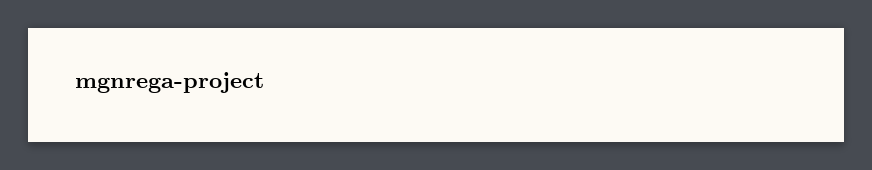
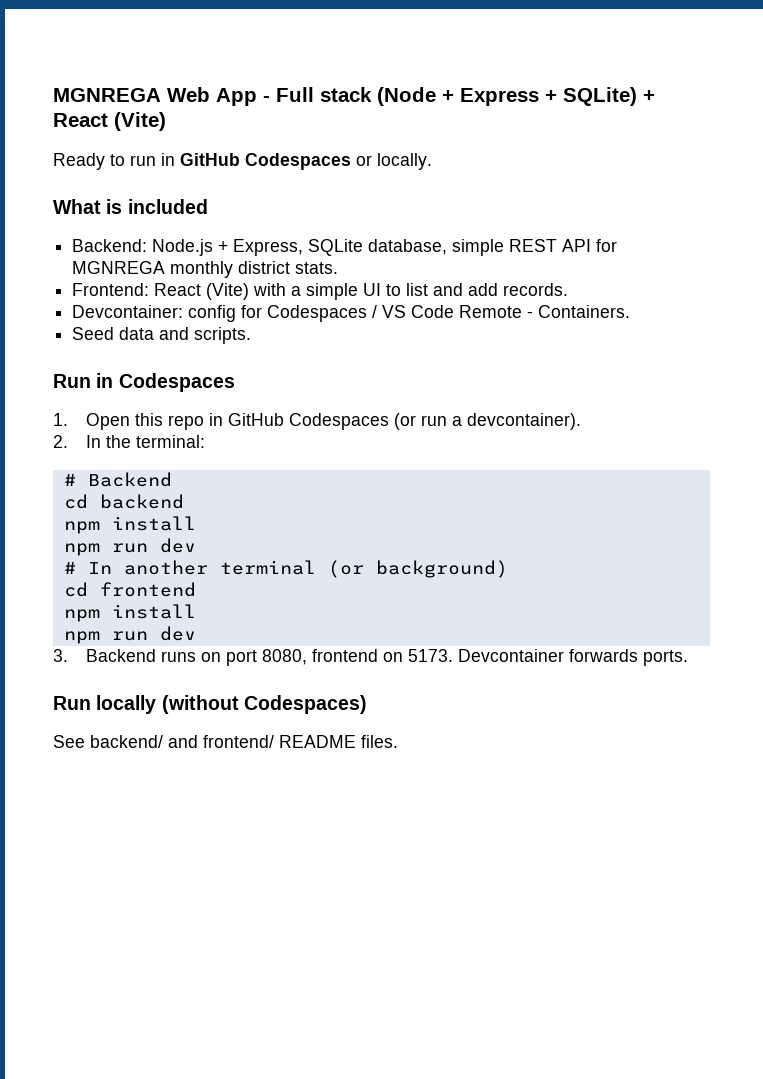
- mgnrega-project
+ MGNREGA Web App - Full stack (Node + Express + SQLite) + React (Vite)
+ Ready to run in GitHub Codespaces or locally.
+ What is included
+ Backend: Node.js + Express, SQLite database, simple REST API for MGNREGA monthly district stats.
+ Frontend: React (Vite) with a simple UI to list and add records.
+ Devcontainer: config for Codespaces / VS Code Remote - Containers.
+ Seed data and scripts.
+ Run in Codespaces
+ 1. Open this repo in GitHub Codespaces (or run a devcontainer).
+ 2. In the terminal:
+ # Backend
+ cd backend
+ npm install
+ npm run dev
+ # In another terminal (or background)
+ cd frontend
+ npm install
+ npm run dev
+ 3. Backend runs on port 8080, frontend on 5173. Devcontainer forwards ports.
+ Run locally (without Codespaces)
+ See backend/ and frontend/ README files.

